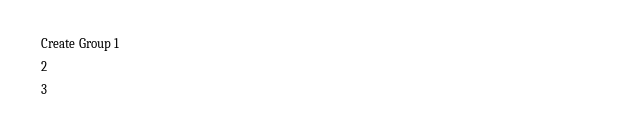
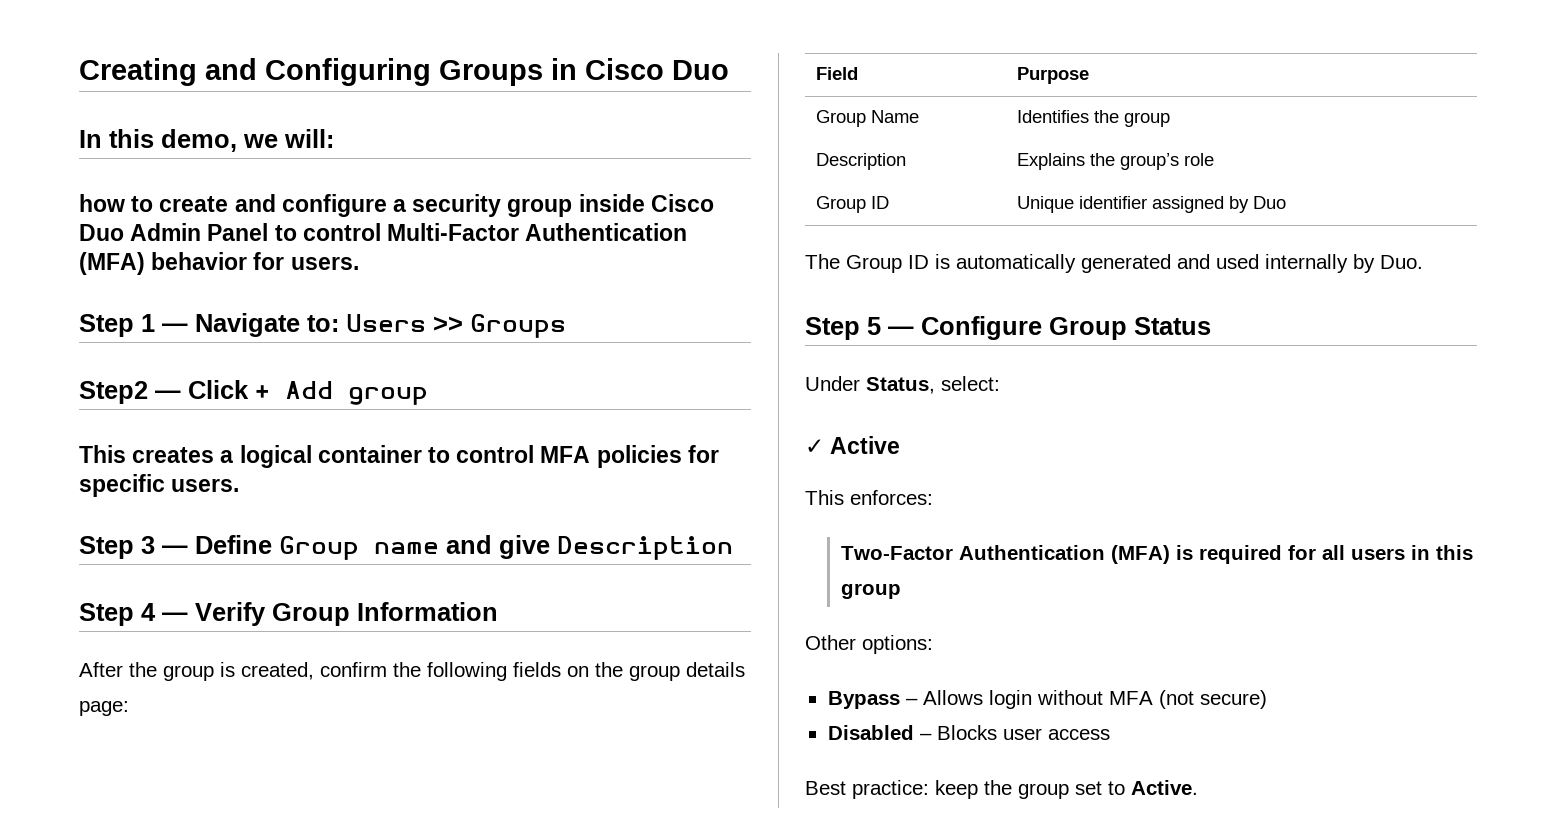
- Create Group 1
- 2
- 3
+ Creating and Configuring Groups in Cisco Duo
+ In this demo, we will:
+ how to create and configure a security group inside Cisco Duo Admin Panel to control Multi-Factor Authentication (MFA) behavior for users.
+ Step 1 — Navigate to: Users >> Groups
+ Step2 — Click + Add group
+ This creates a logical container to control MFA policies for specific users.
+ Step 3 — Define Group name and give Description
+ Step 4 — Verify Group Information
+ After the group is created, confirm the following fields on the group details page:
+ Field | Purpose
+ Group Name | Identifies the group
+ Description | Explains the group’s role
+ Group ID | Unique identifier assigned by Duo
+ The Group ID is automatically generated and used internally by Duo.
+ Step 5 — Configure Group Status
+ Under Status, select:
+ ✓ Active
+ This enforces:
+ Two-Factor Authentication (MFA) is required for all users in this group
+ Other options:
+ Bypass – Allows login without MFA (not secure)
+ Disabled – Blocks user access
+ Best practice: keep the group set to Active.

